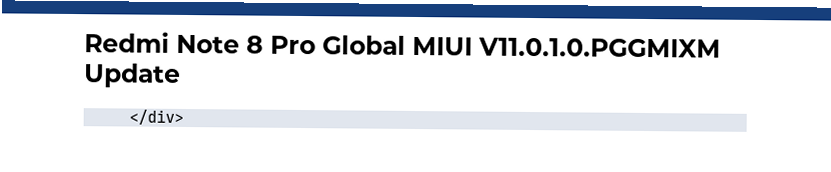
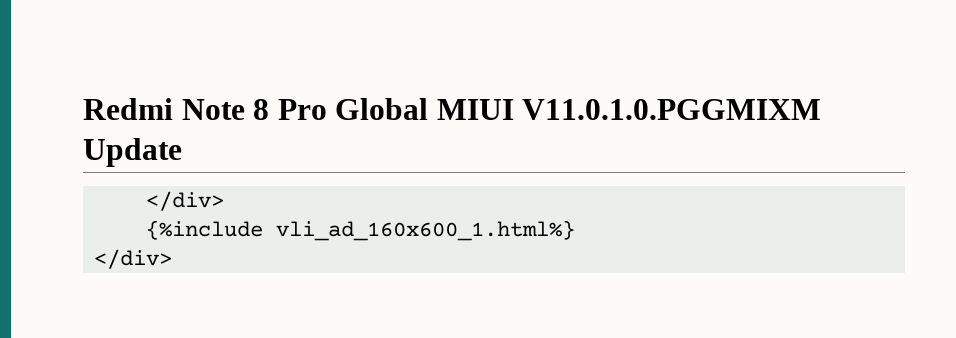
+ {%include vli_ad_160x600_1.html%}
+ </div>

